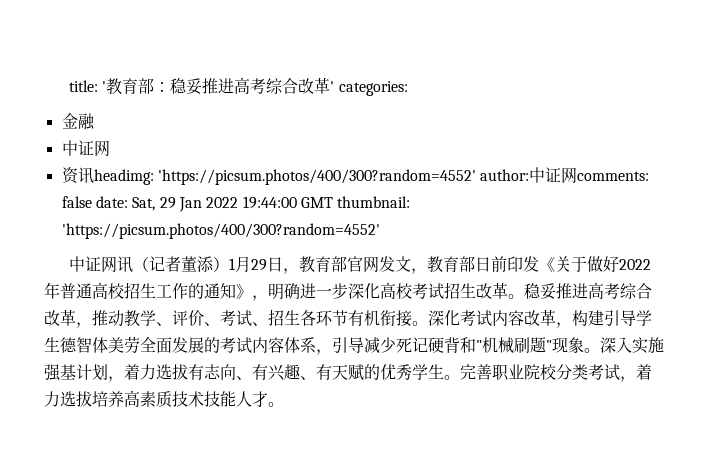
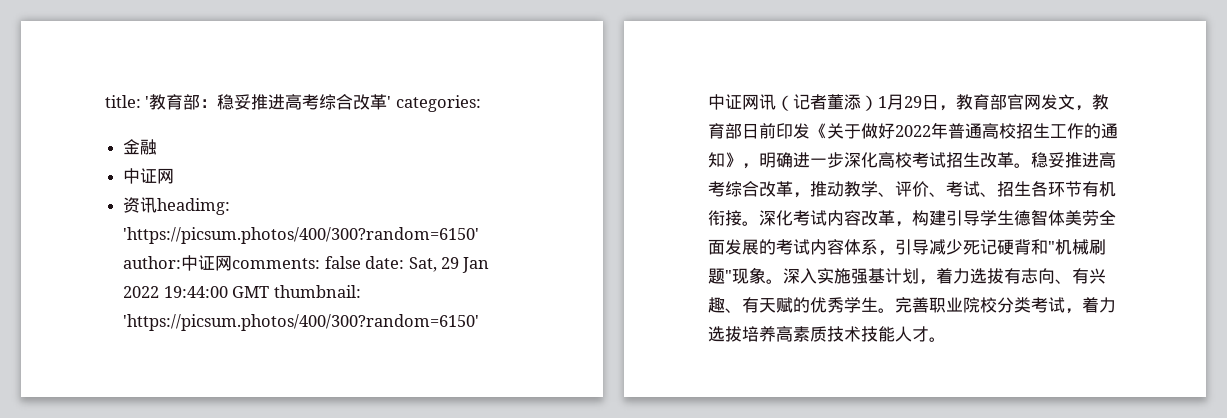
- 资讯headimg: 'https://picsum.photos/400/300?random=4552' author:中证网comments: false date: Sat, 29 Jan 2022 19:44:00 GMT thumbnail: 'https://picsum.photos/400/300?random=4552'
+ 资讯headimg: 'https://picsum.photos/400/300?random=6150' author:中证网comments: false date: Sat, 29 Jan 2022 19:44:00 GMT thumbnail: 'https://picsum.photos/400/300?random=6150'

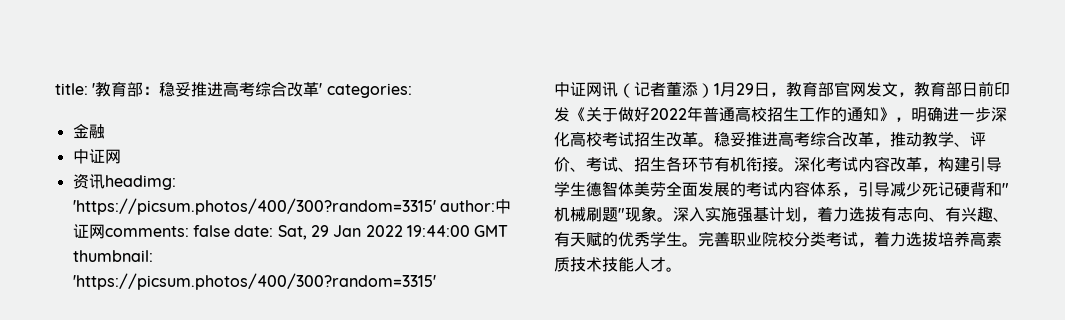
- 资讯headimg: 'https://picsum.photos/400/300?random=6150' author:中证网comments: false date: Sat, 29 Jan 2022 19:44:00 GMT thumbnail: 'https://picsum.photos/400/300?random=6150'
+ 资讯headimg: 'https://picsum.photos/400/300?random=3315' author:中证网comments: false date: Sat, 29 Jan 2022 19:44:00 GMT thumbnail: 'https://picsum.photos/400/300?random=3315'

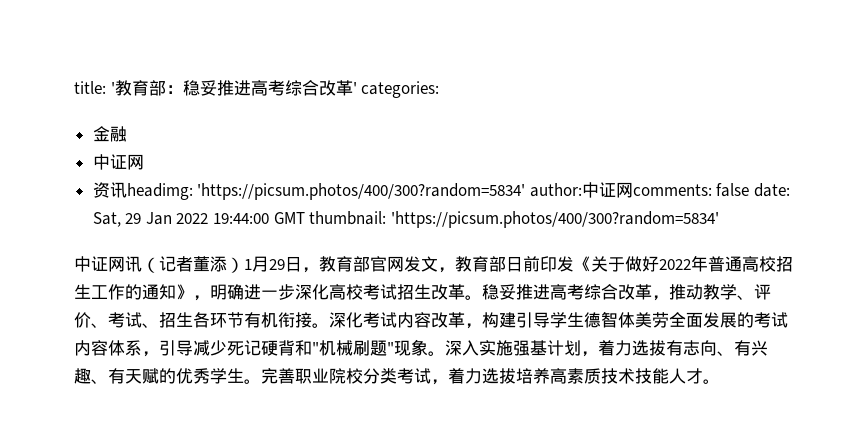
- 资讯headimg: 'https://picsum.photos/400/300?random=3315' author:中证网comments: false date: Sat, 29 Jan 2022 19:44:00 GMT thumbnail: 'https://picsum.photos/400/300?random=3315'
+ 资讯headimg: 'https://picsum.photos/400/300?random=5834' author:中证网comments: false date: Sat, 29 Jan 2022 19:44:00 GMT thumbnail: 'https://picsum.photos/400/300?random=5834'

